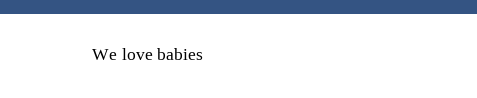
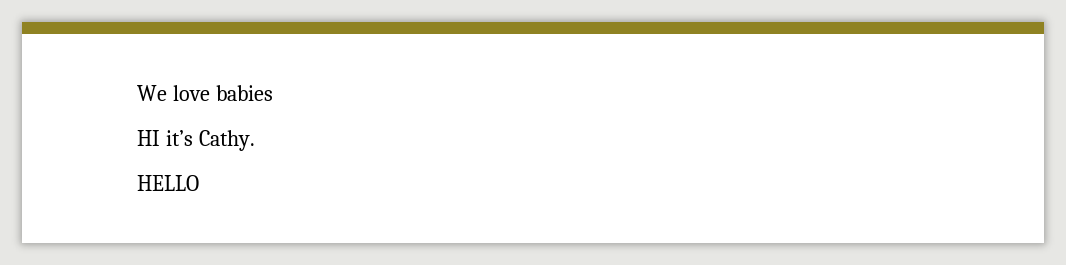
+ HI it’s Cathy.
+ HELLO

